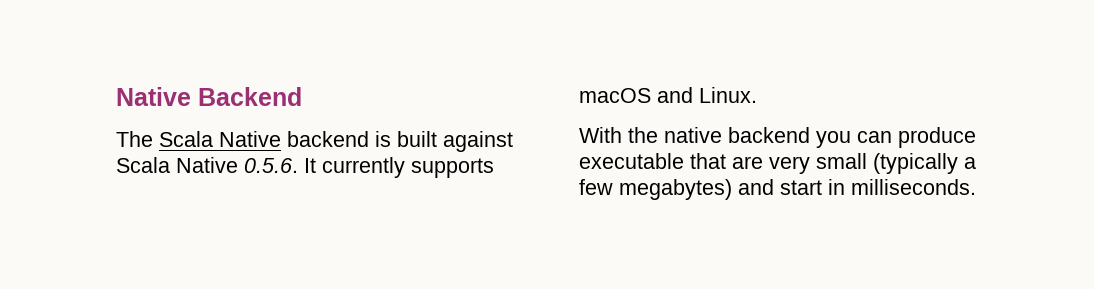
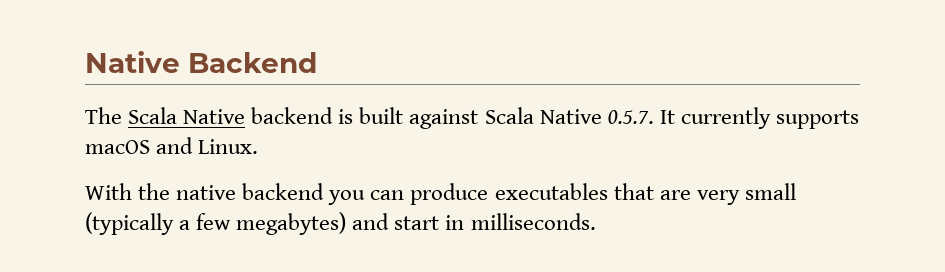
- The Scala Native backend is built against Scala Native 0.5.6. It currently supports macOS and Linux.
+ The Scala Native backend is built against Scala Native 0.5.7. It currently supports macOS and Linux.
- With the native backend you can produce executable that are very small (typically a few megabytes) and start in milliseconds.
+ With the native backend you can produce executables that are very small (typically a few megabytes) and start in milliseconds.

